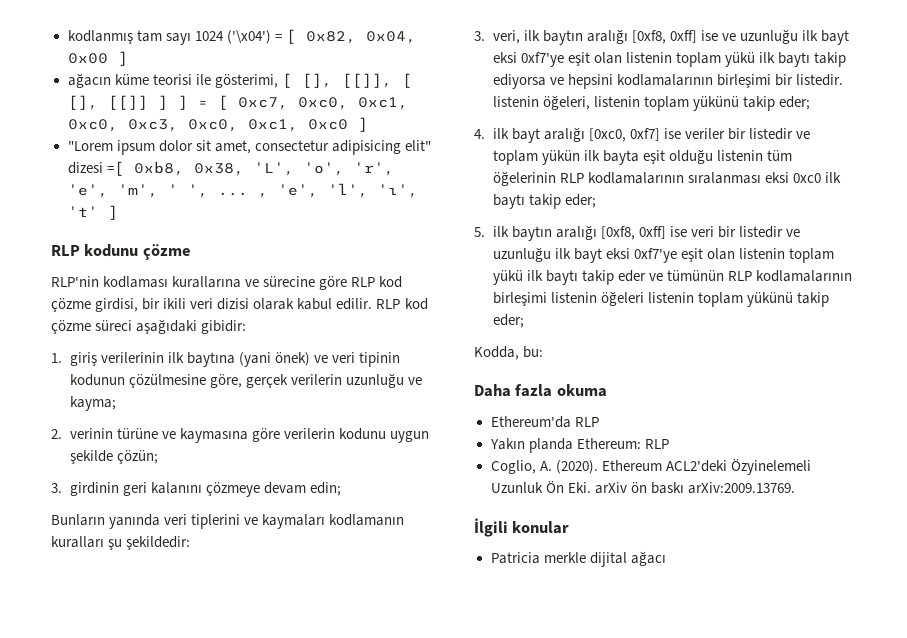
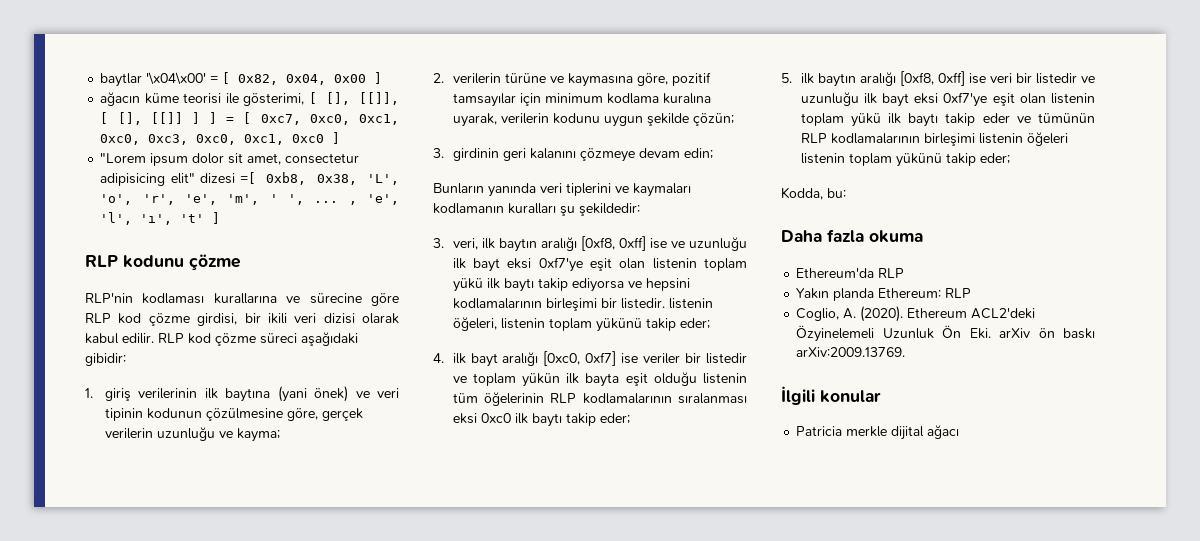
- kodlanmış tam sayı 1024 ('\x04') = [ 0x82, 0x04, 0x00 ]
+ baytlar '\x04\x00' = [ 0x82, 0x04, 0x00 ]
- 2. verinin türüne ve kaymasına göre verilerin kodunu uygun şekilde çözün;
+ 2. verilerin türüne ve kaymasına göre, pozitif tamsayılar için minimum kodlama kuralına uyarak, verilerin kodunu uygun şekilde çözün;

